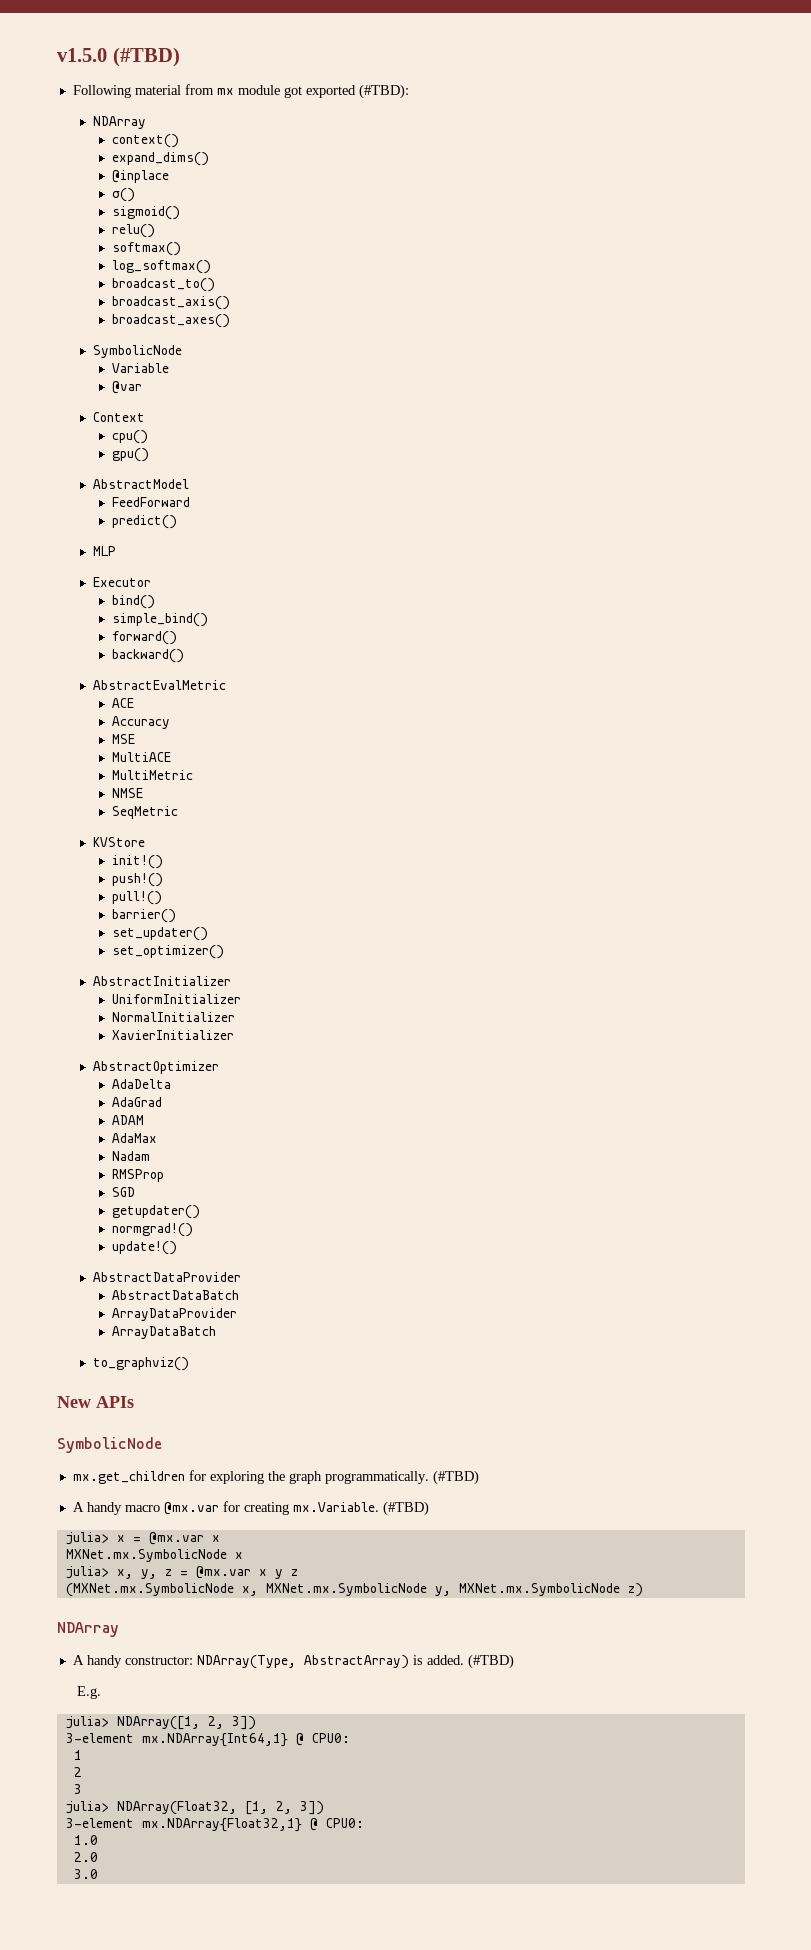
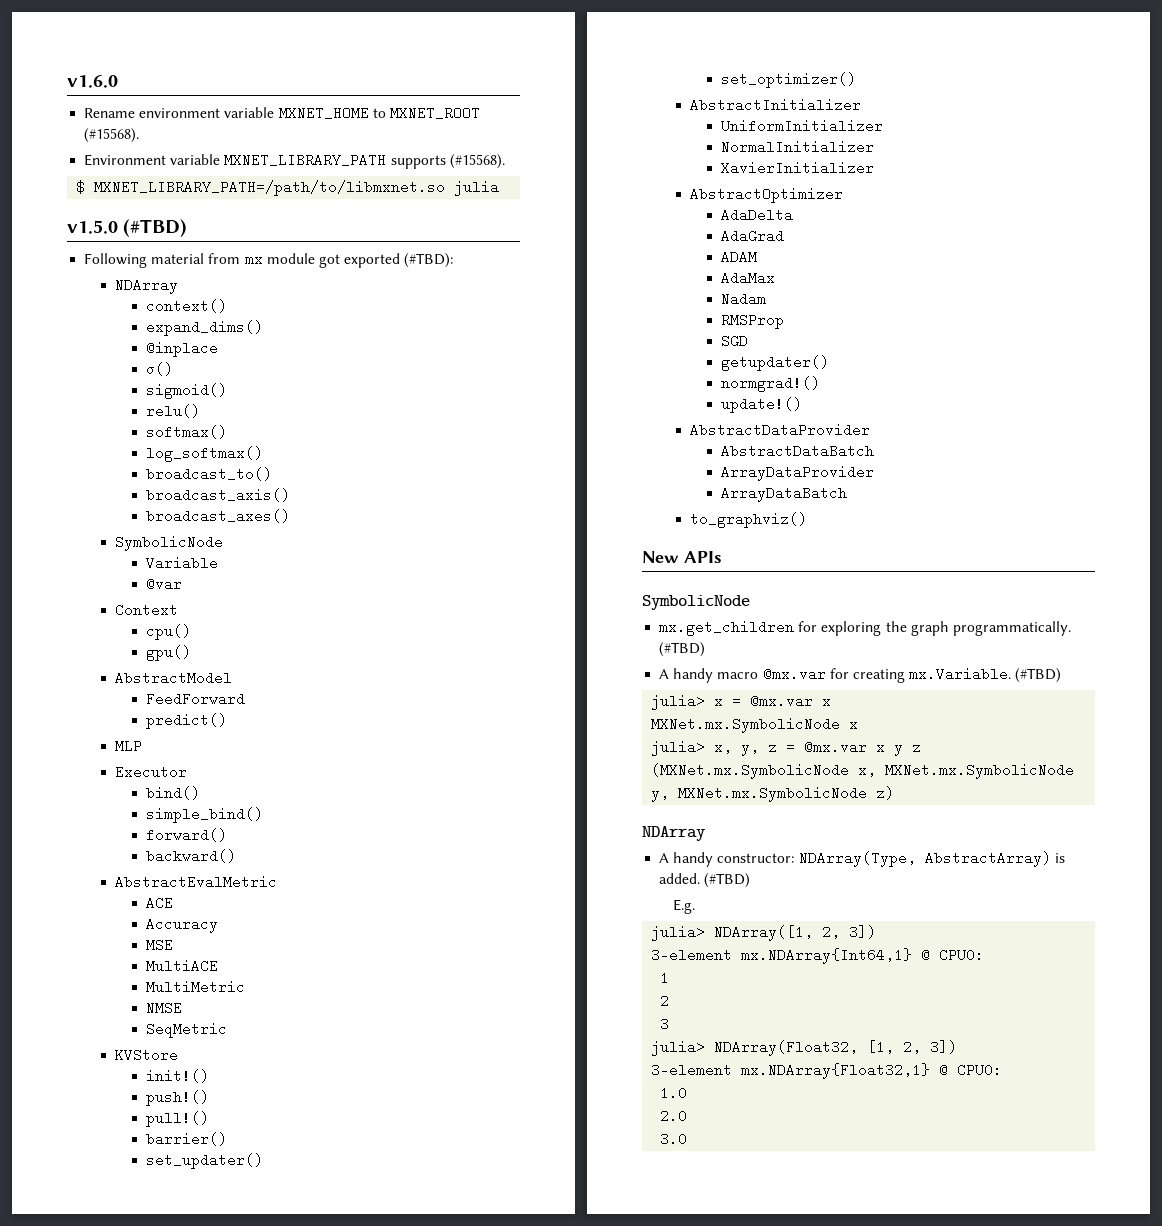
+ v1.6.0
+ Rename environment variable MXNET_HOME to MXNET_ROOT (#15568).
+ Environment variable MXNET_LIBRARY_PATH supports (#15568).
+ $ MXNET_LIBRARY_PATH=/path/to/libmxnet.so julia

